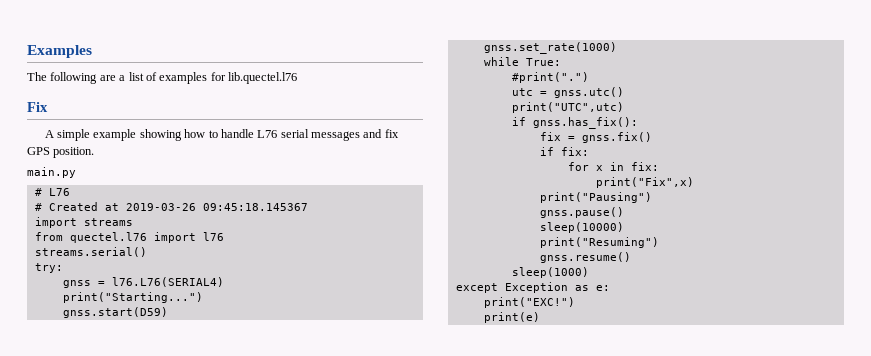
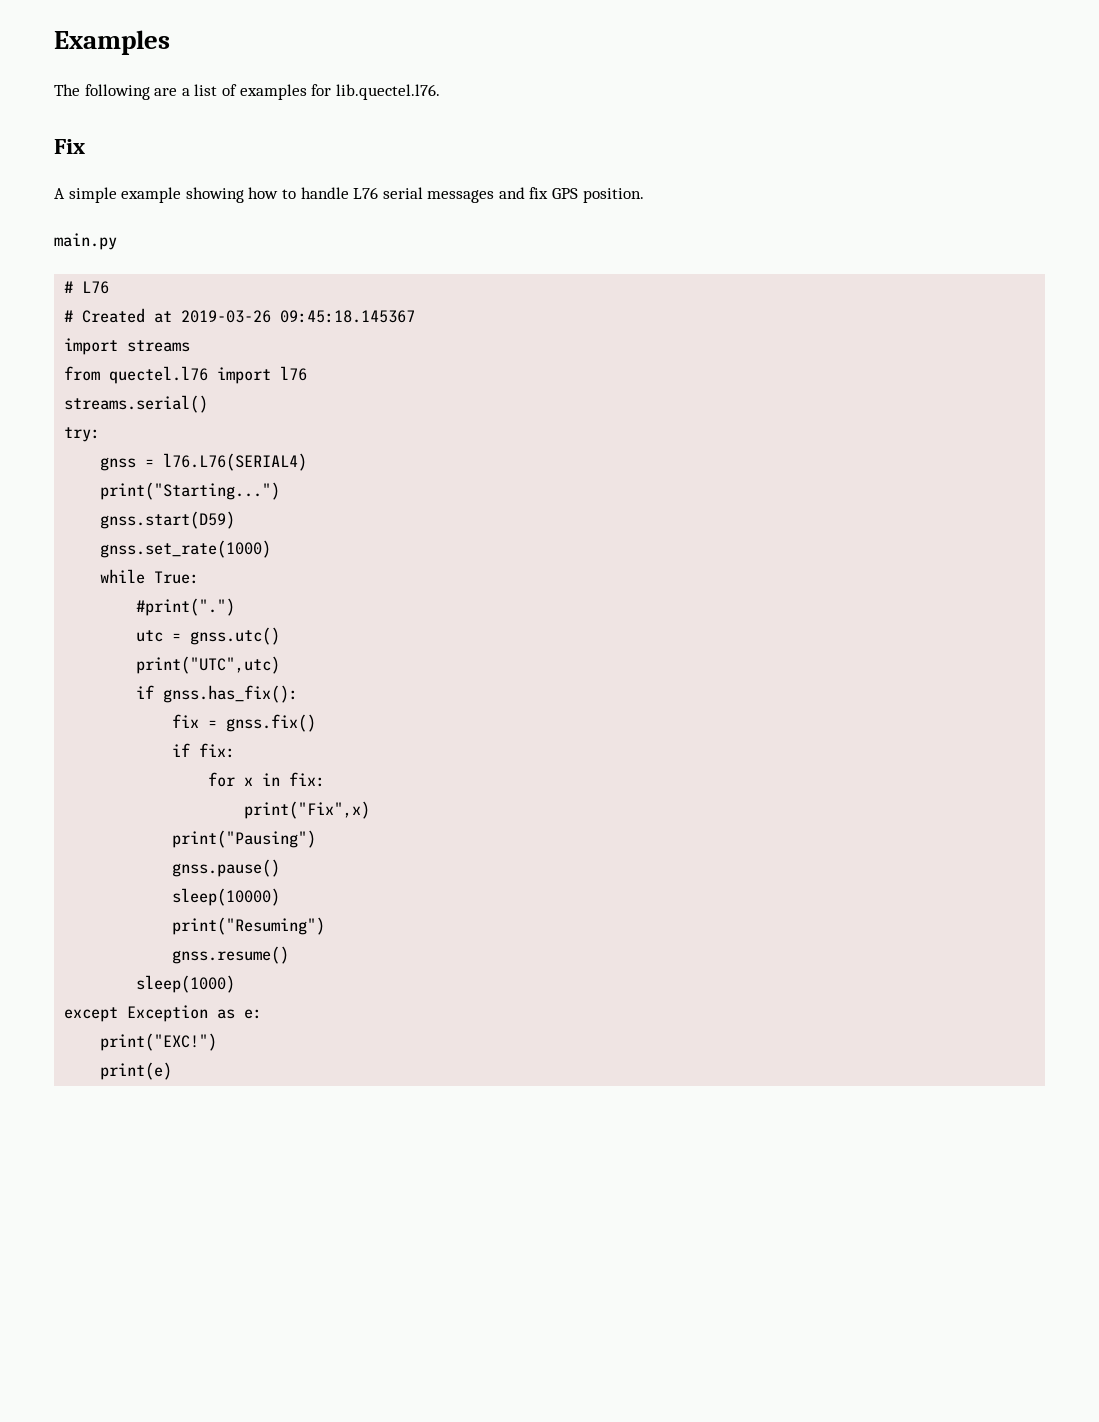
- The following are a list of examples for lib.quectel.l76
+ The following are a list of examples for lib.quectel.l76.

